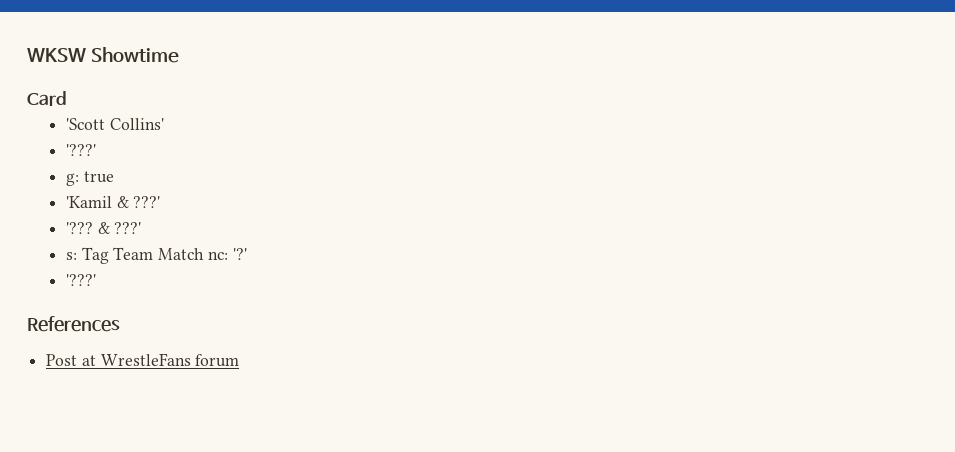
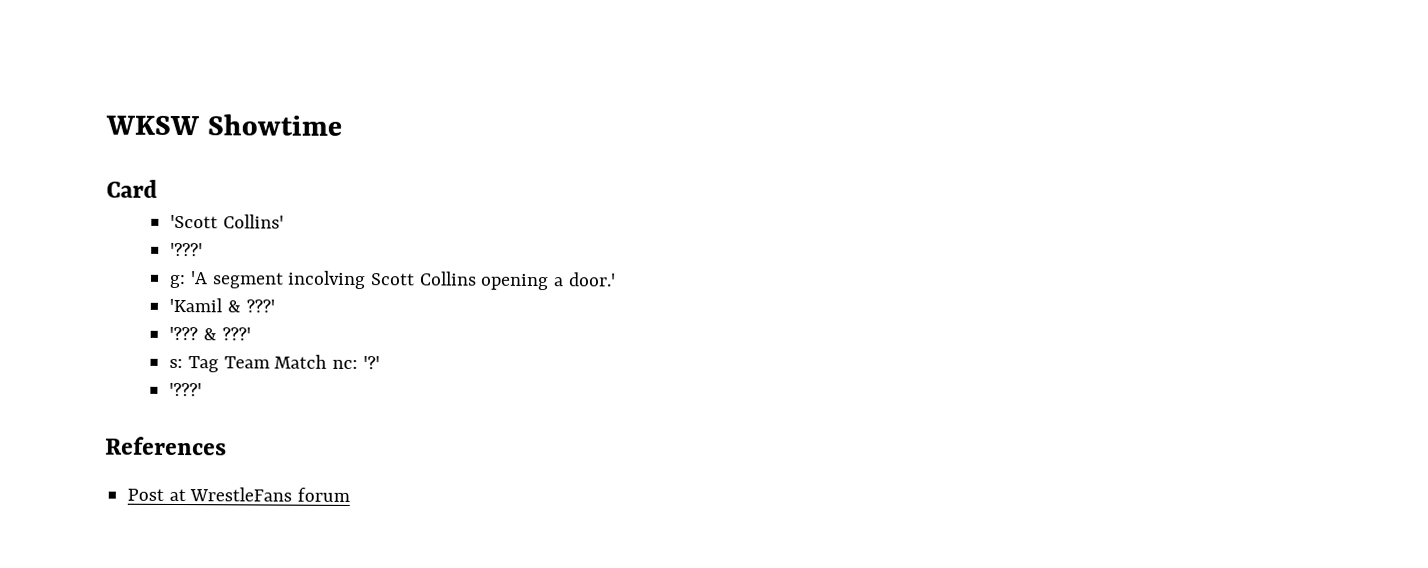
- g: true
+ g: 'A segment incolving Scott Collins opening a door.'

